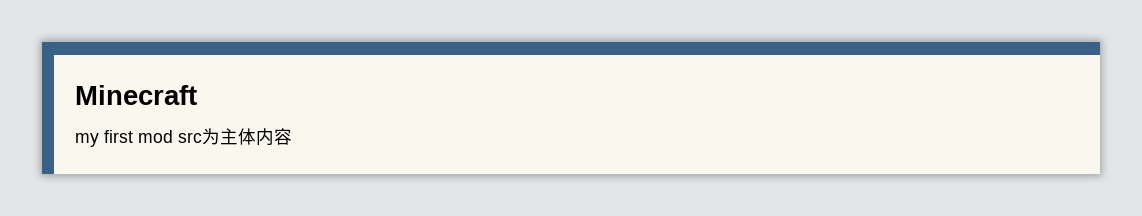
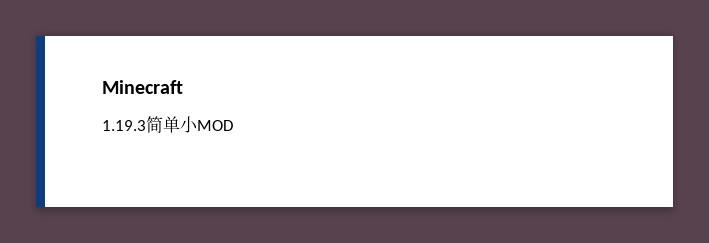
- my first mod src为主体内容
+ 1.19.3简单小MOD

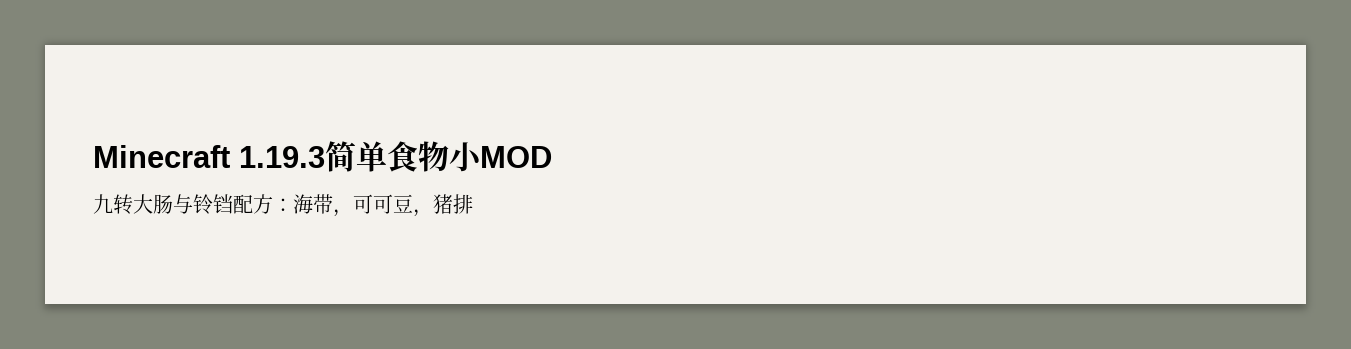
- Minecraft
- 1.19.3简单小MOD
+ Minecraft 1.19.3简单食物小MOD
+ 九转大肠与铃铛配方：海带，可可豆，猪排

